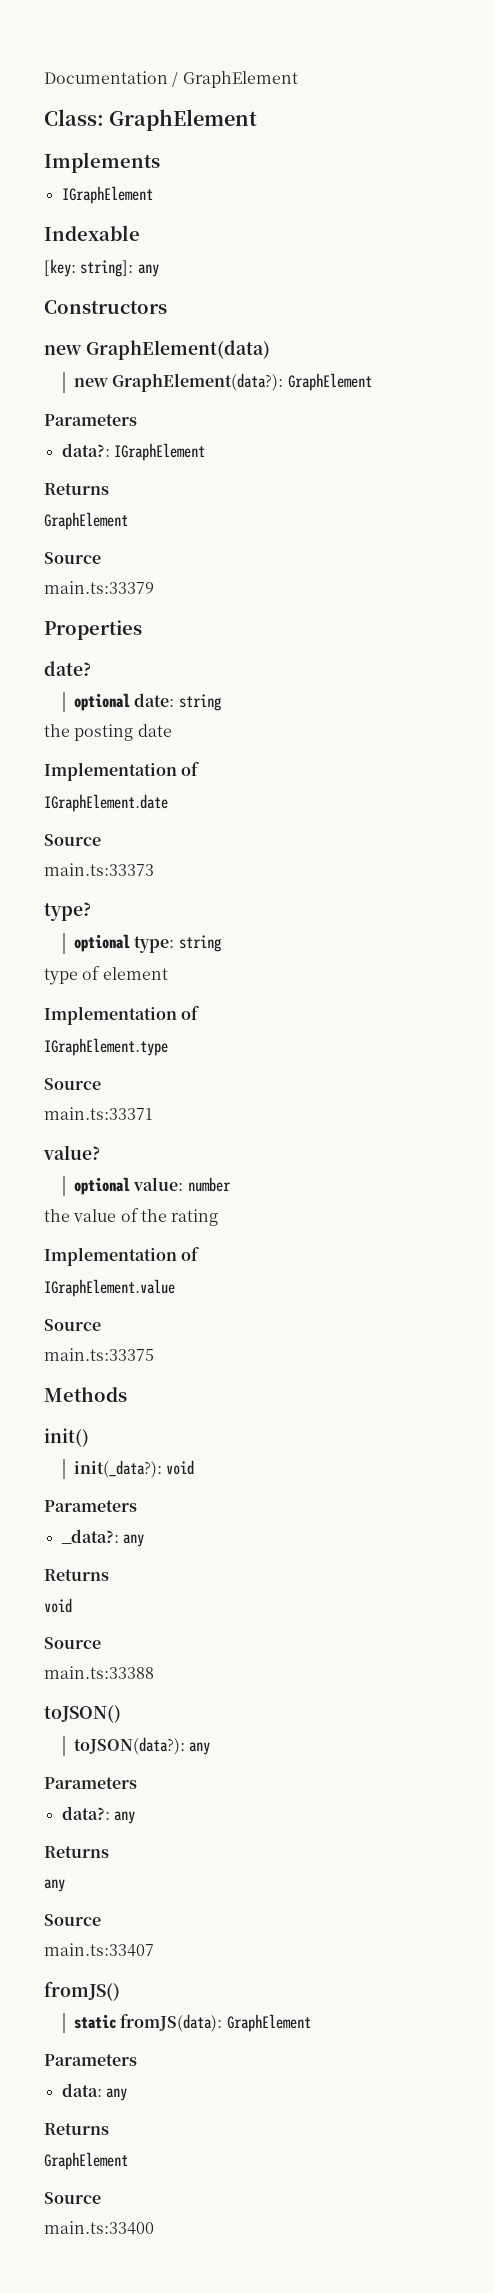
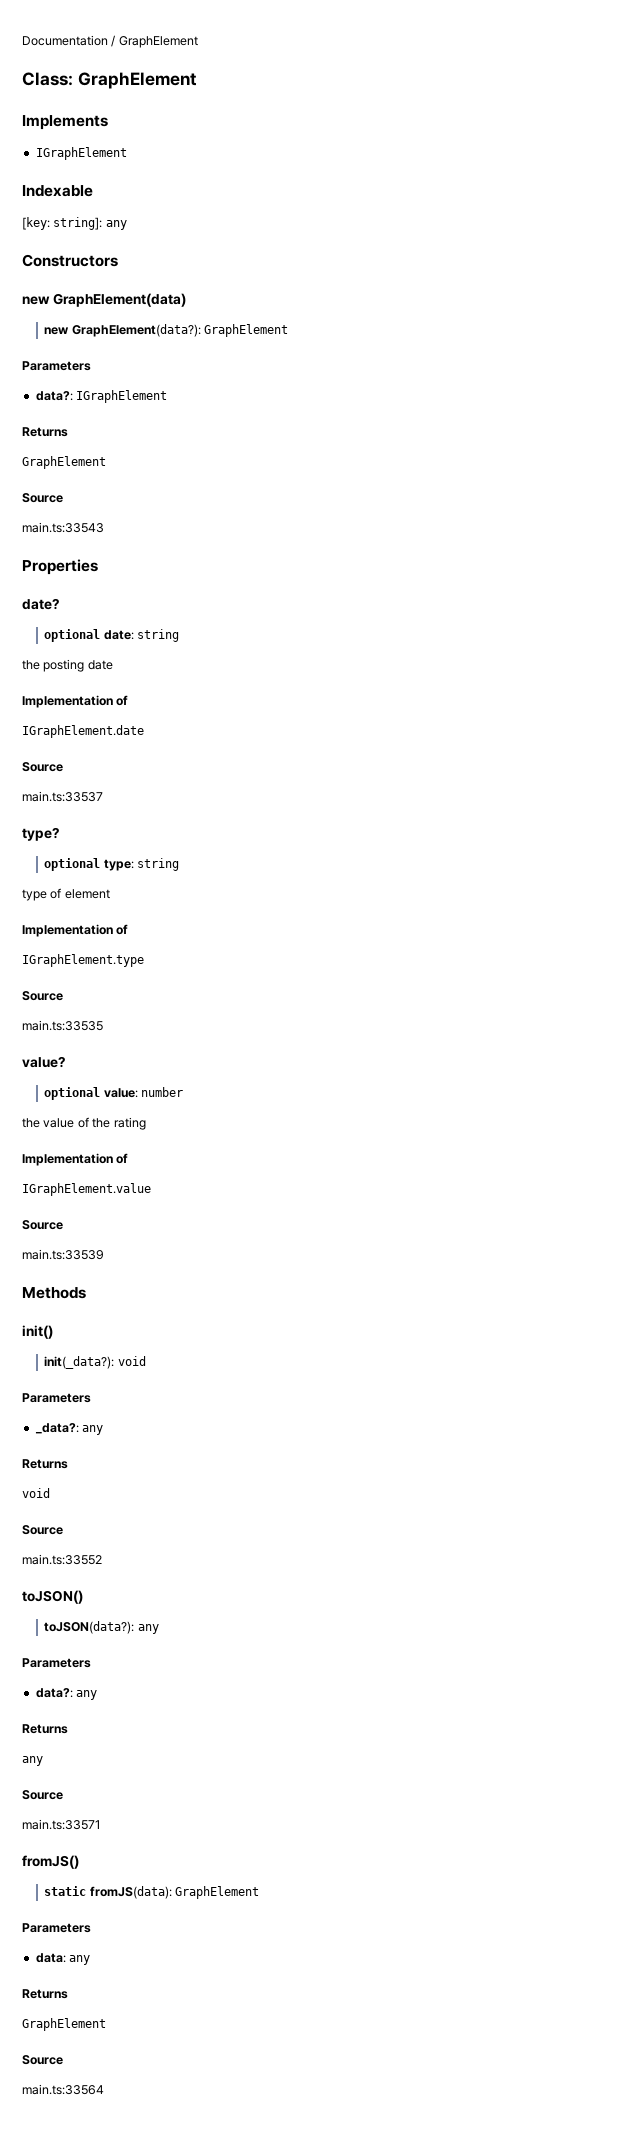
- main.ts:33379
+ main.ts:33543
- main.ts:33373
+ main.ts:33537
- main.ts:33371
+ main.ts:33535
- main.ts:33375
+ main.ts:33539
- main.ts:33388
+ main.ts:33552
- main.ts:33407
+ main.ts:33571
- main.ts:33400
+ main.ts:33564

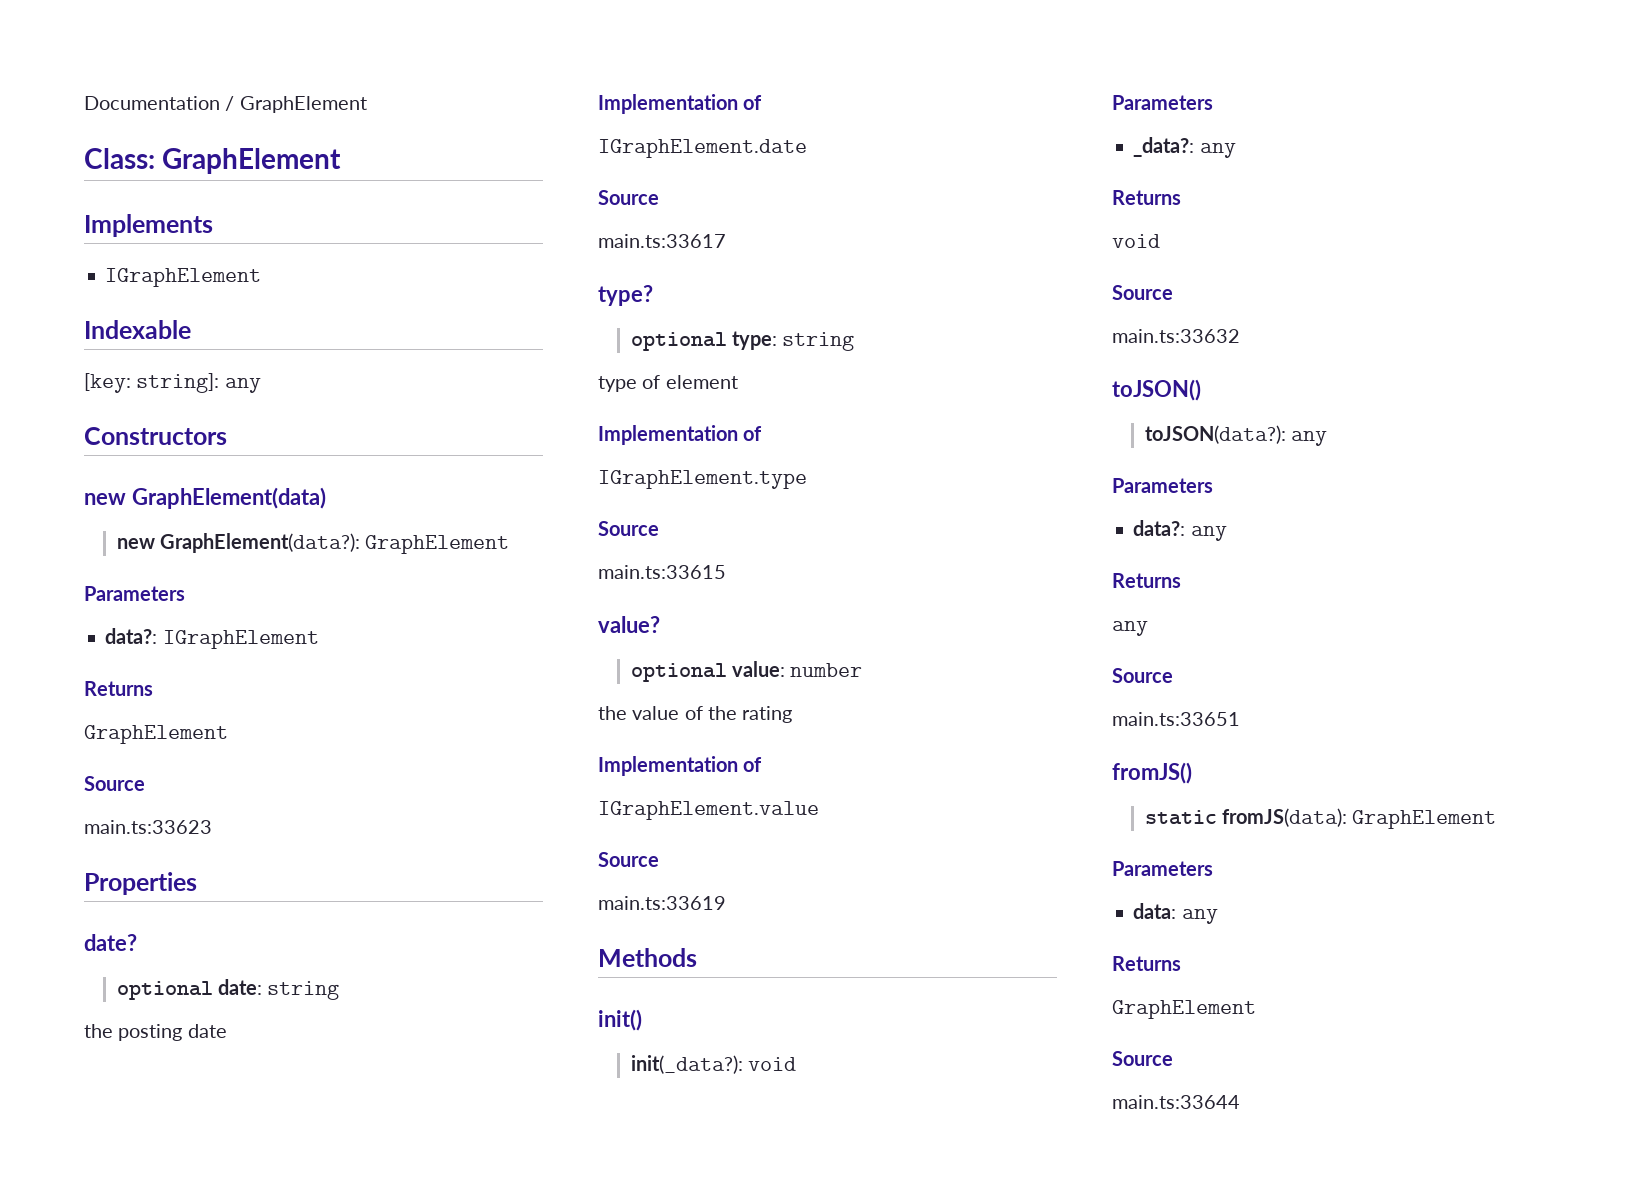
- main.ts:33543
+ main.ts:33623
- main.ts:33537
+ main.ts:33617
- main.ts:33535
+ main.ts:33615
- main.ts:33539
+ main.ts:33619
- main.ts:33552
+ main.ts:33632
- main.ts:33571
+ main.ts:33651
- main.ts:33564
+ main.ts:33644

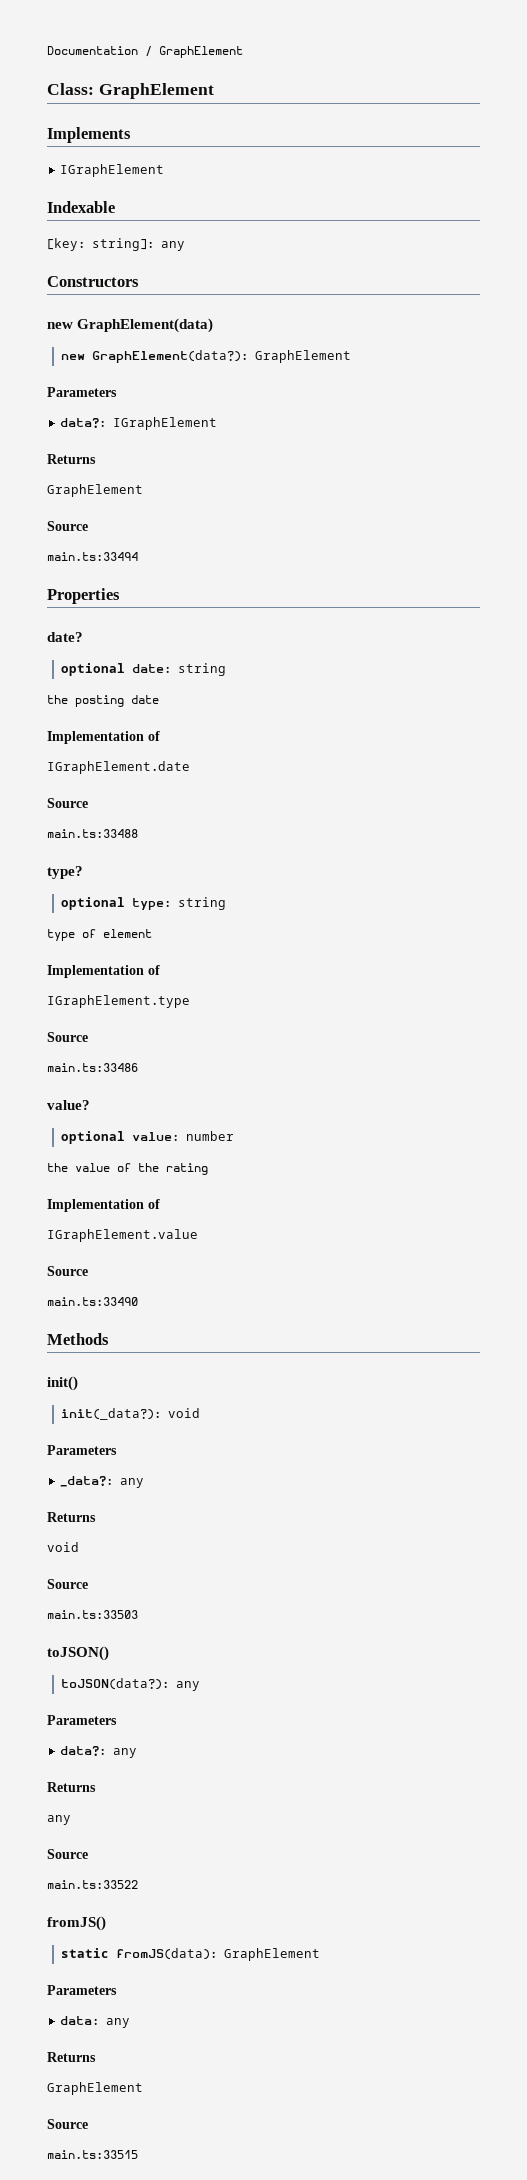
- main.ts:33623
+ main.ts:33494
- main.ts:33617
+ main.ts:33488
- main.ts:33615
+ main.ts:33486
- main.ts:33619
+ main.ts:33490
- main.ts:33632
+ main.ts:33503
- main.ts:33651
+ main.ts:33522
- main.ts:33644
+ main.ts:33515

